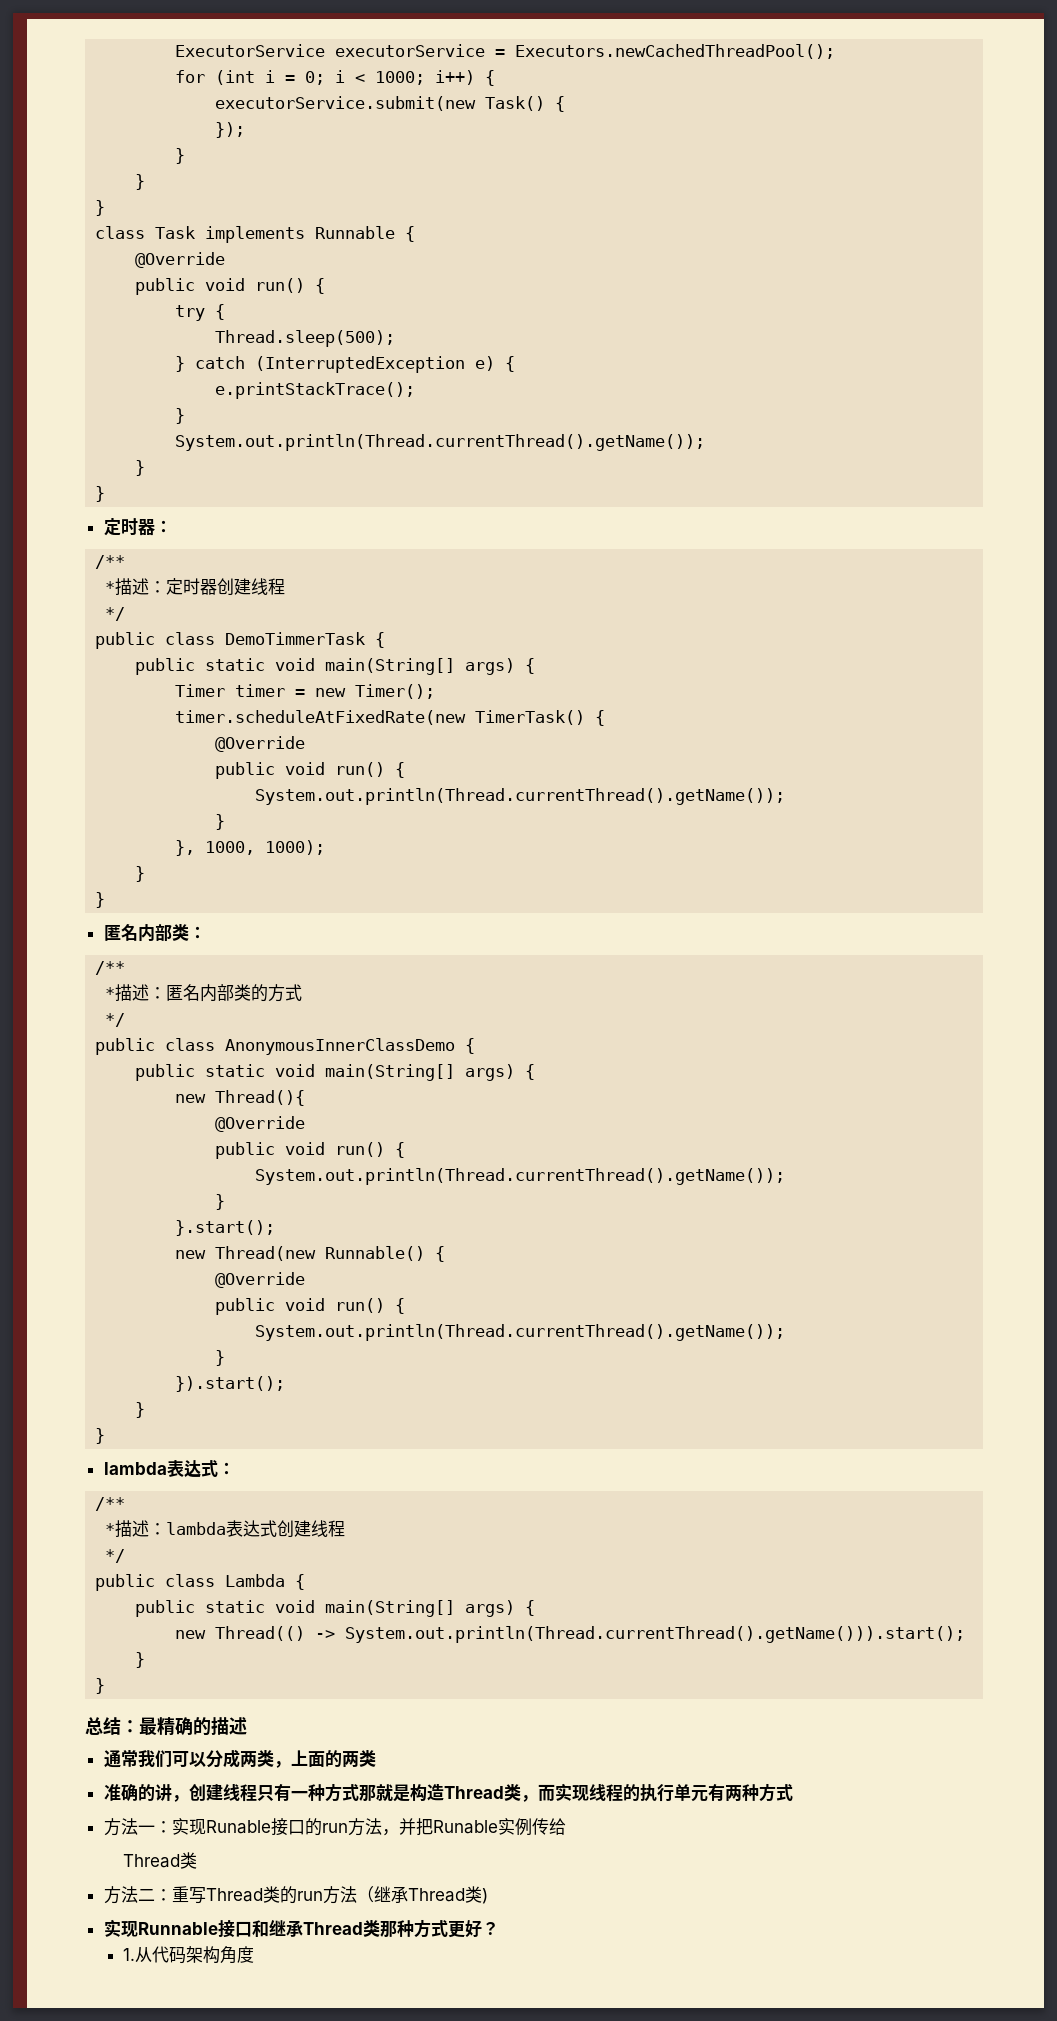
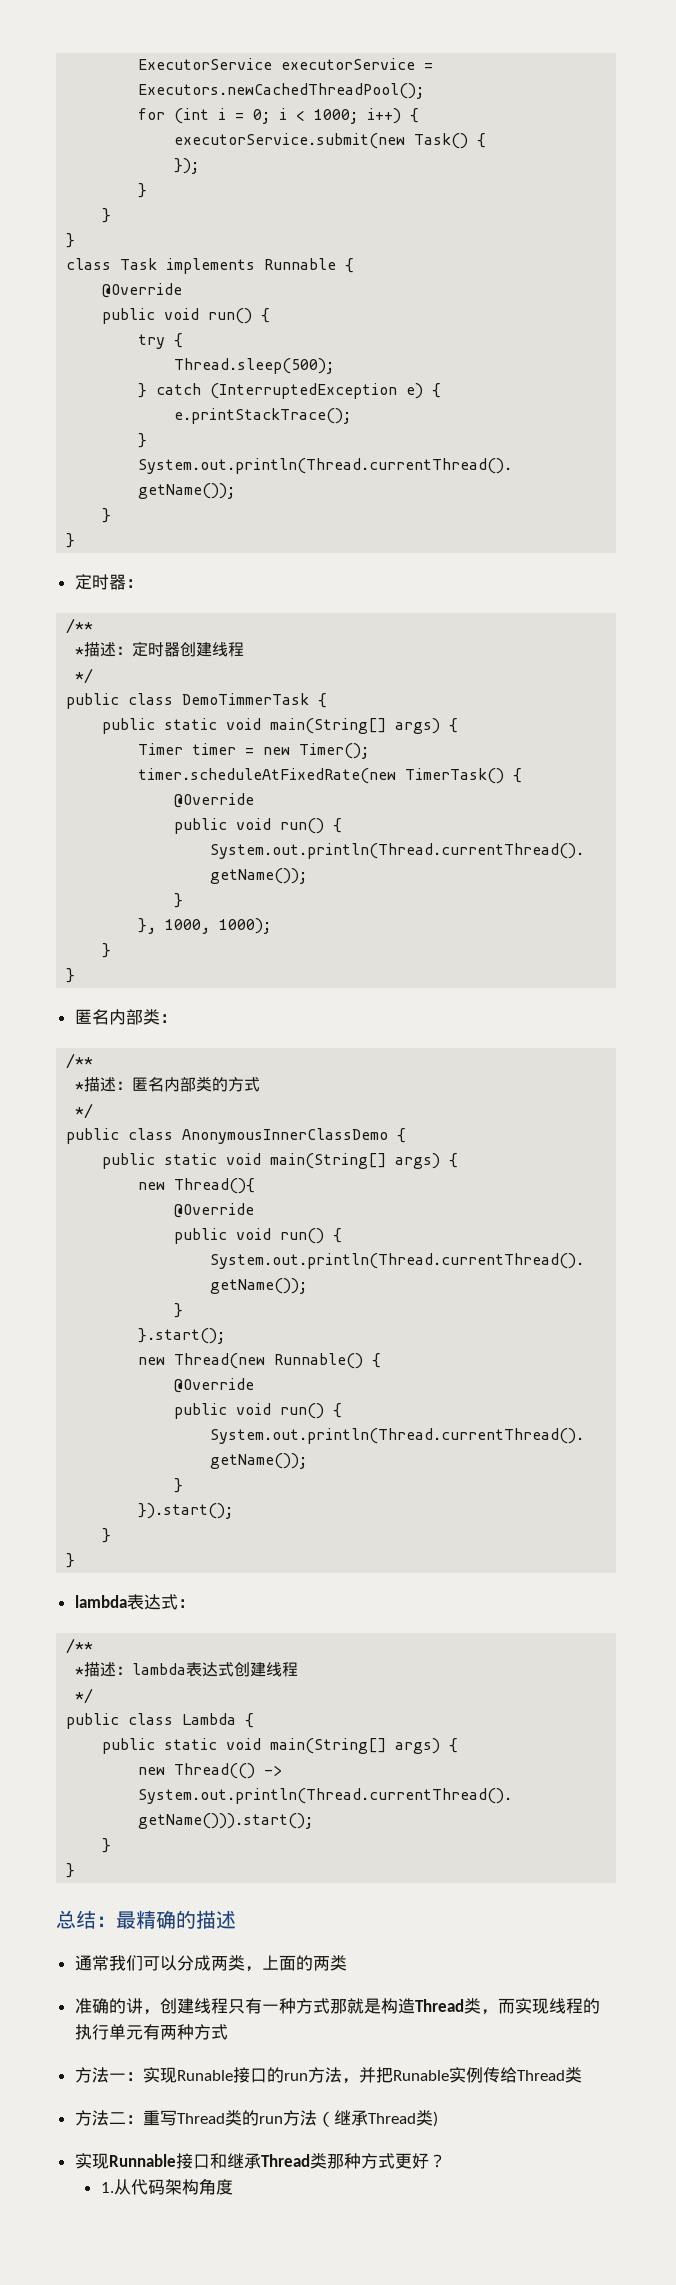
- 方法一：实现Runable接口的run方法，并把Runable实例传给
- Thread类
+ 方法一：实现Runable接口的run方法，并把Runable实例传给Thread类

